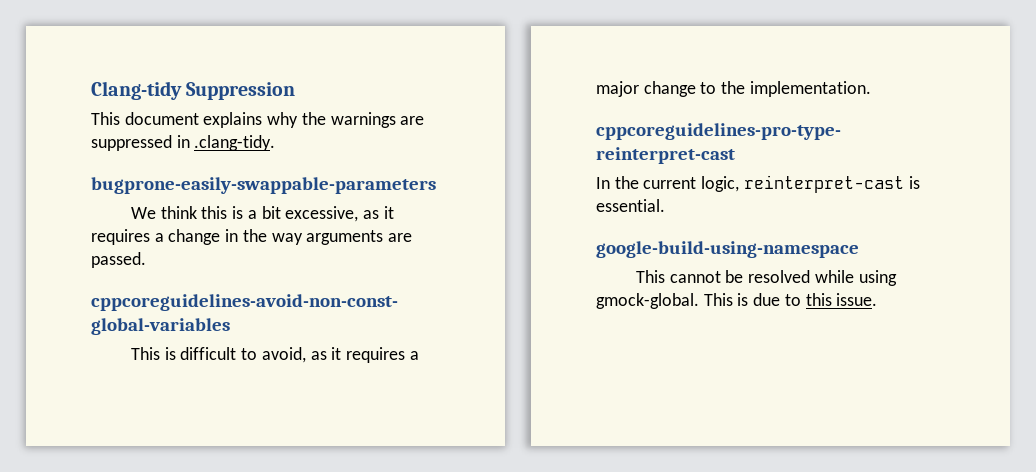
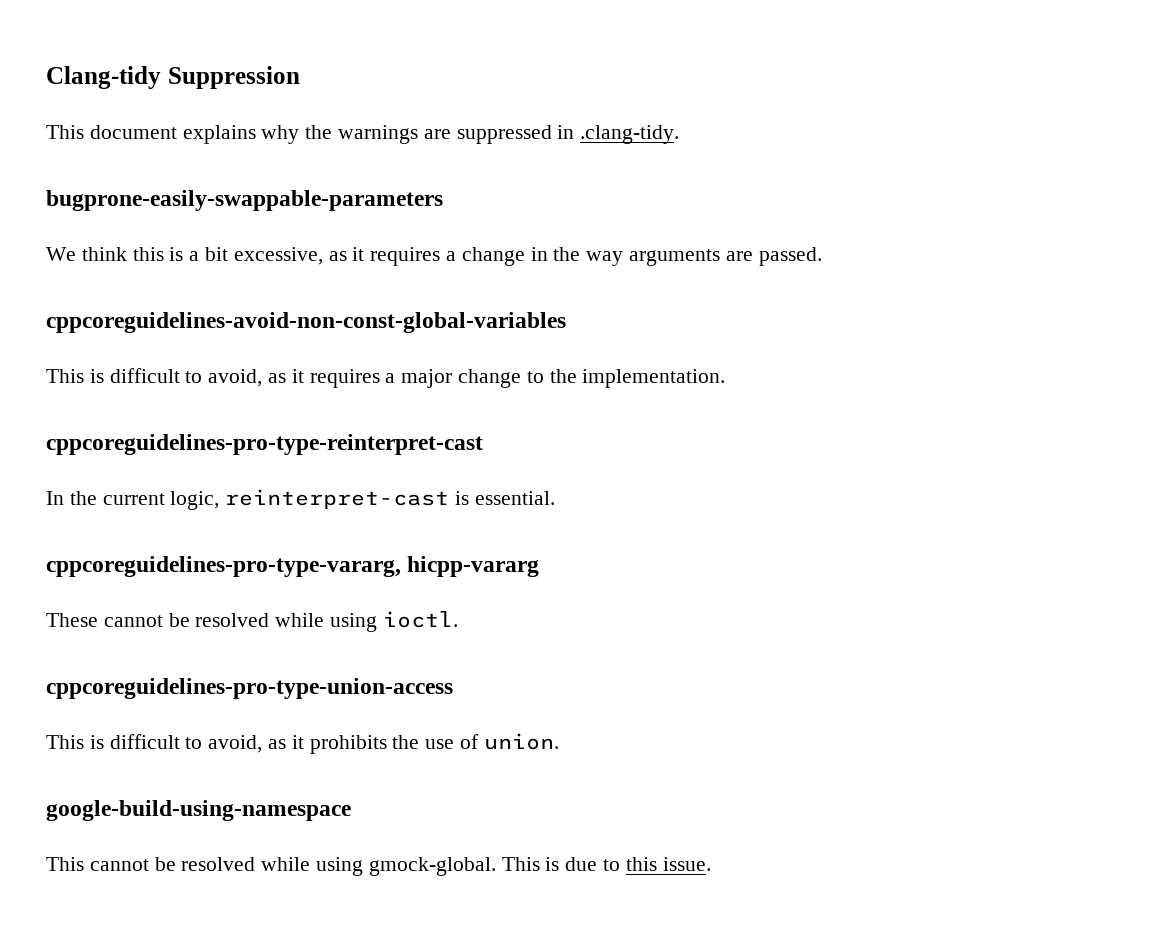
+ cppcoreguidelines-pro-type-vararg, hicpp-vararg
+ These cannot be resolved while using ioctl.
+ cppcoreguidelines-pro-type-union-access
+ This is difficult to avoid, as it prohibits the use of union.

